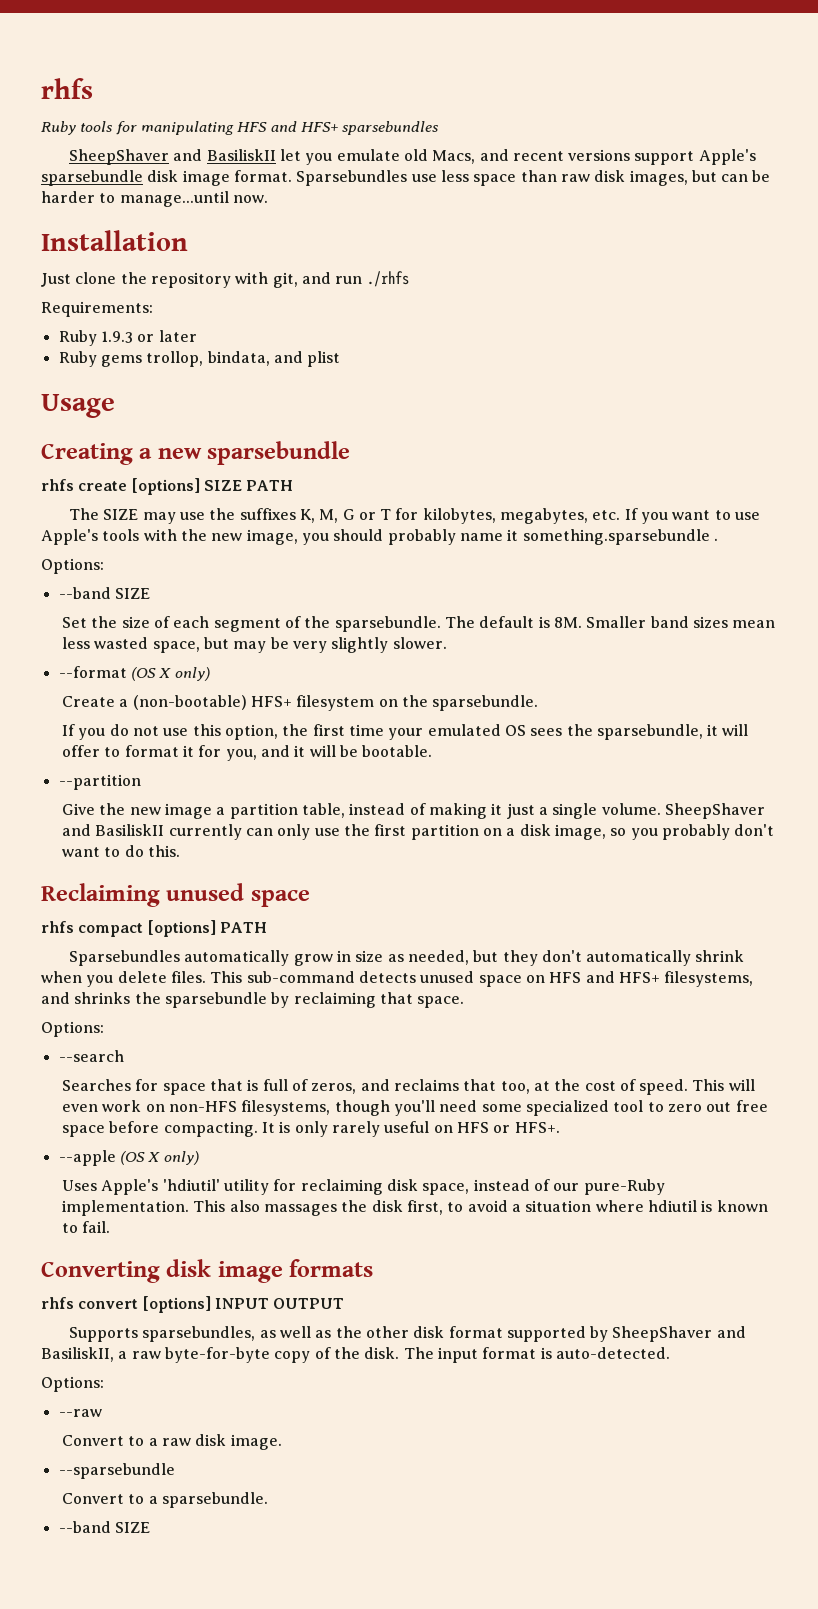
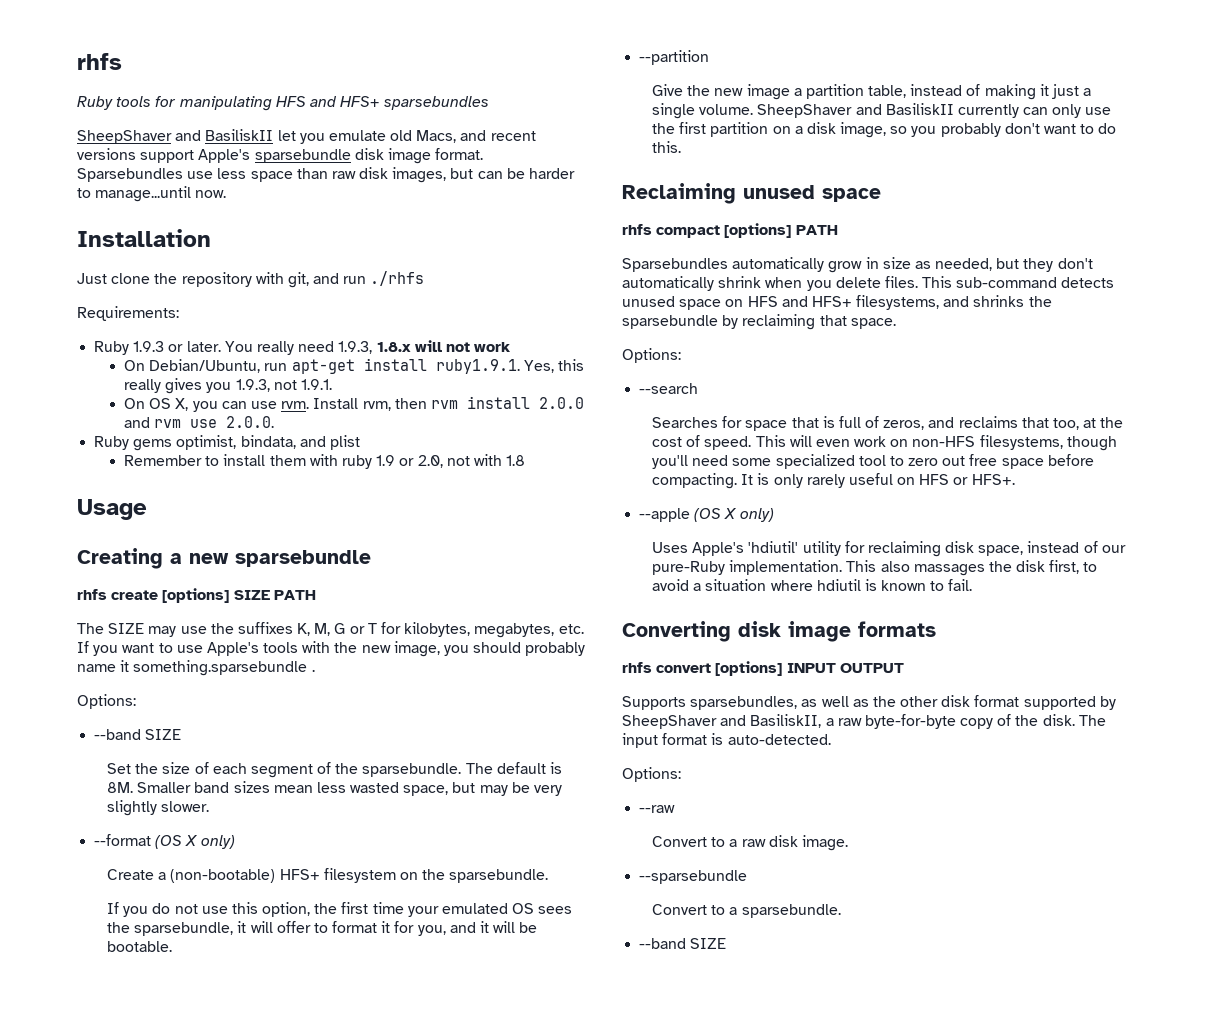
- Ruby 1.9.3 or later
+ Ruby 1.9.3 or later. You really need 1.9.3, 1.8.x will not work
+ On Debian/Ubuntu, run apt-get install ruby1.9.1. Yes, this really gives you 1.9.3, not 1.9.1.
+ On OS X, you can use rvm. Install rvm, then rvm install 2.0.0 and rvm use 2.0.0.
- Ruby gems trollop, bindata, and plist
+ Ruby gems optimist, bindata, and plist
+ Remember to install them with ruby 1.9 or 2.0, not with 1.8

